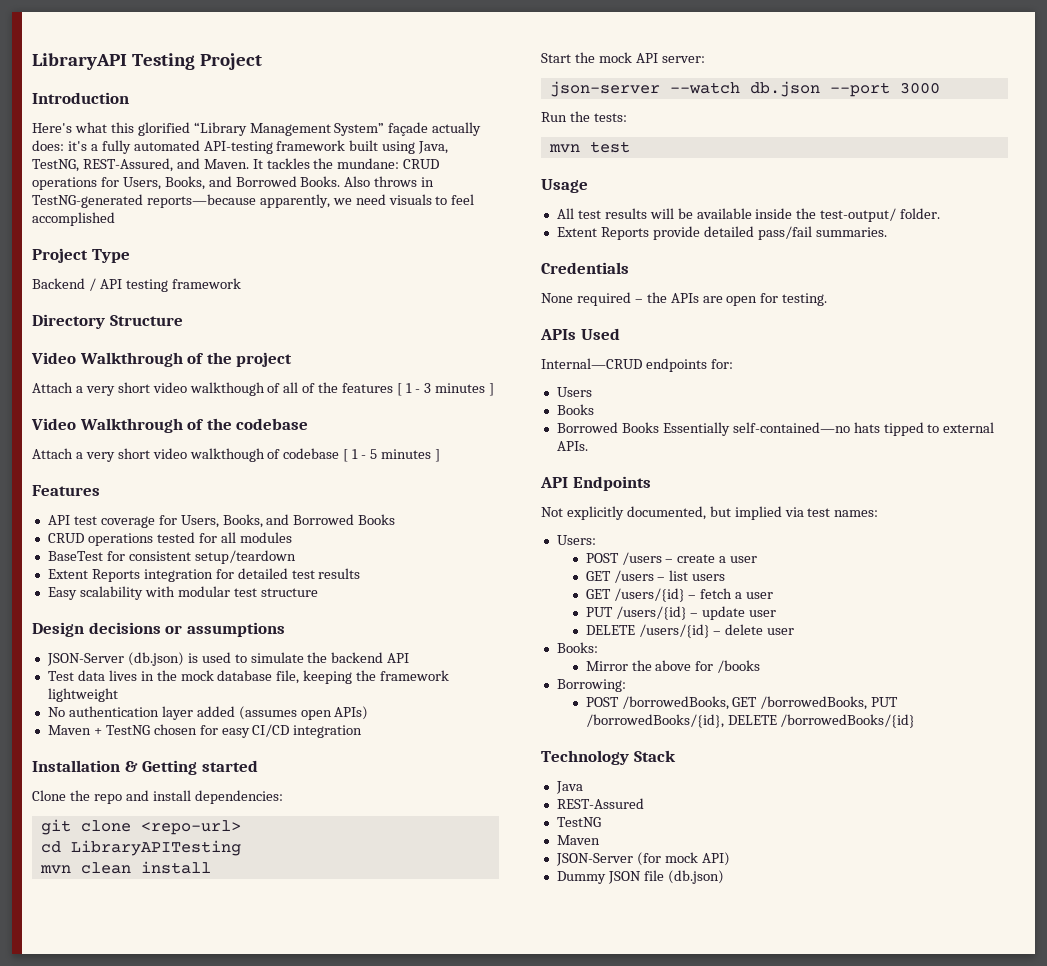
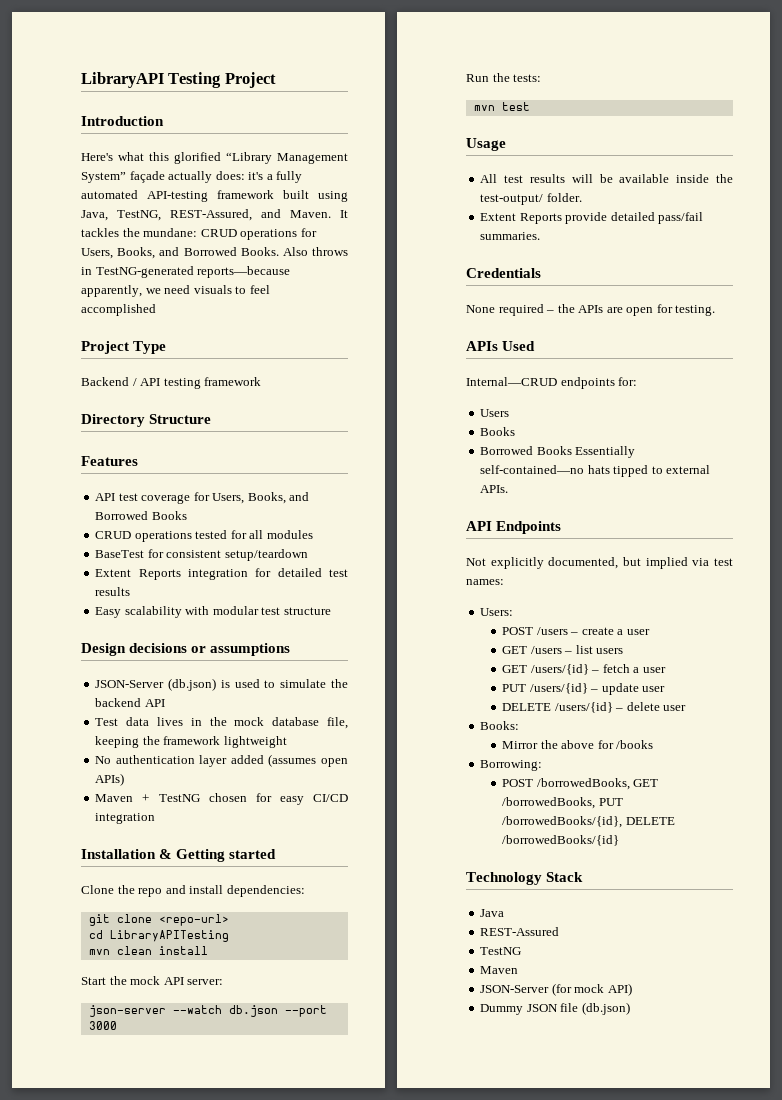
- Video Walkthrough of the project
- Attach a very short video walkthough of all of the features [ 1 - 3 minutes ]
- Video Walkthrough of the codebase
- Attach a very short video walkthough of codebase [ 1 - 5 minutes ]

